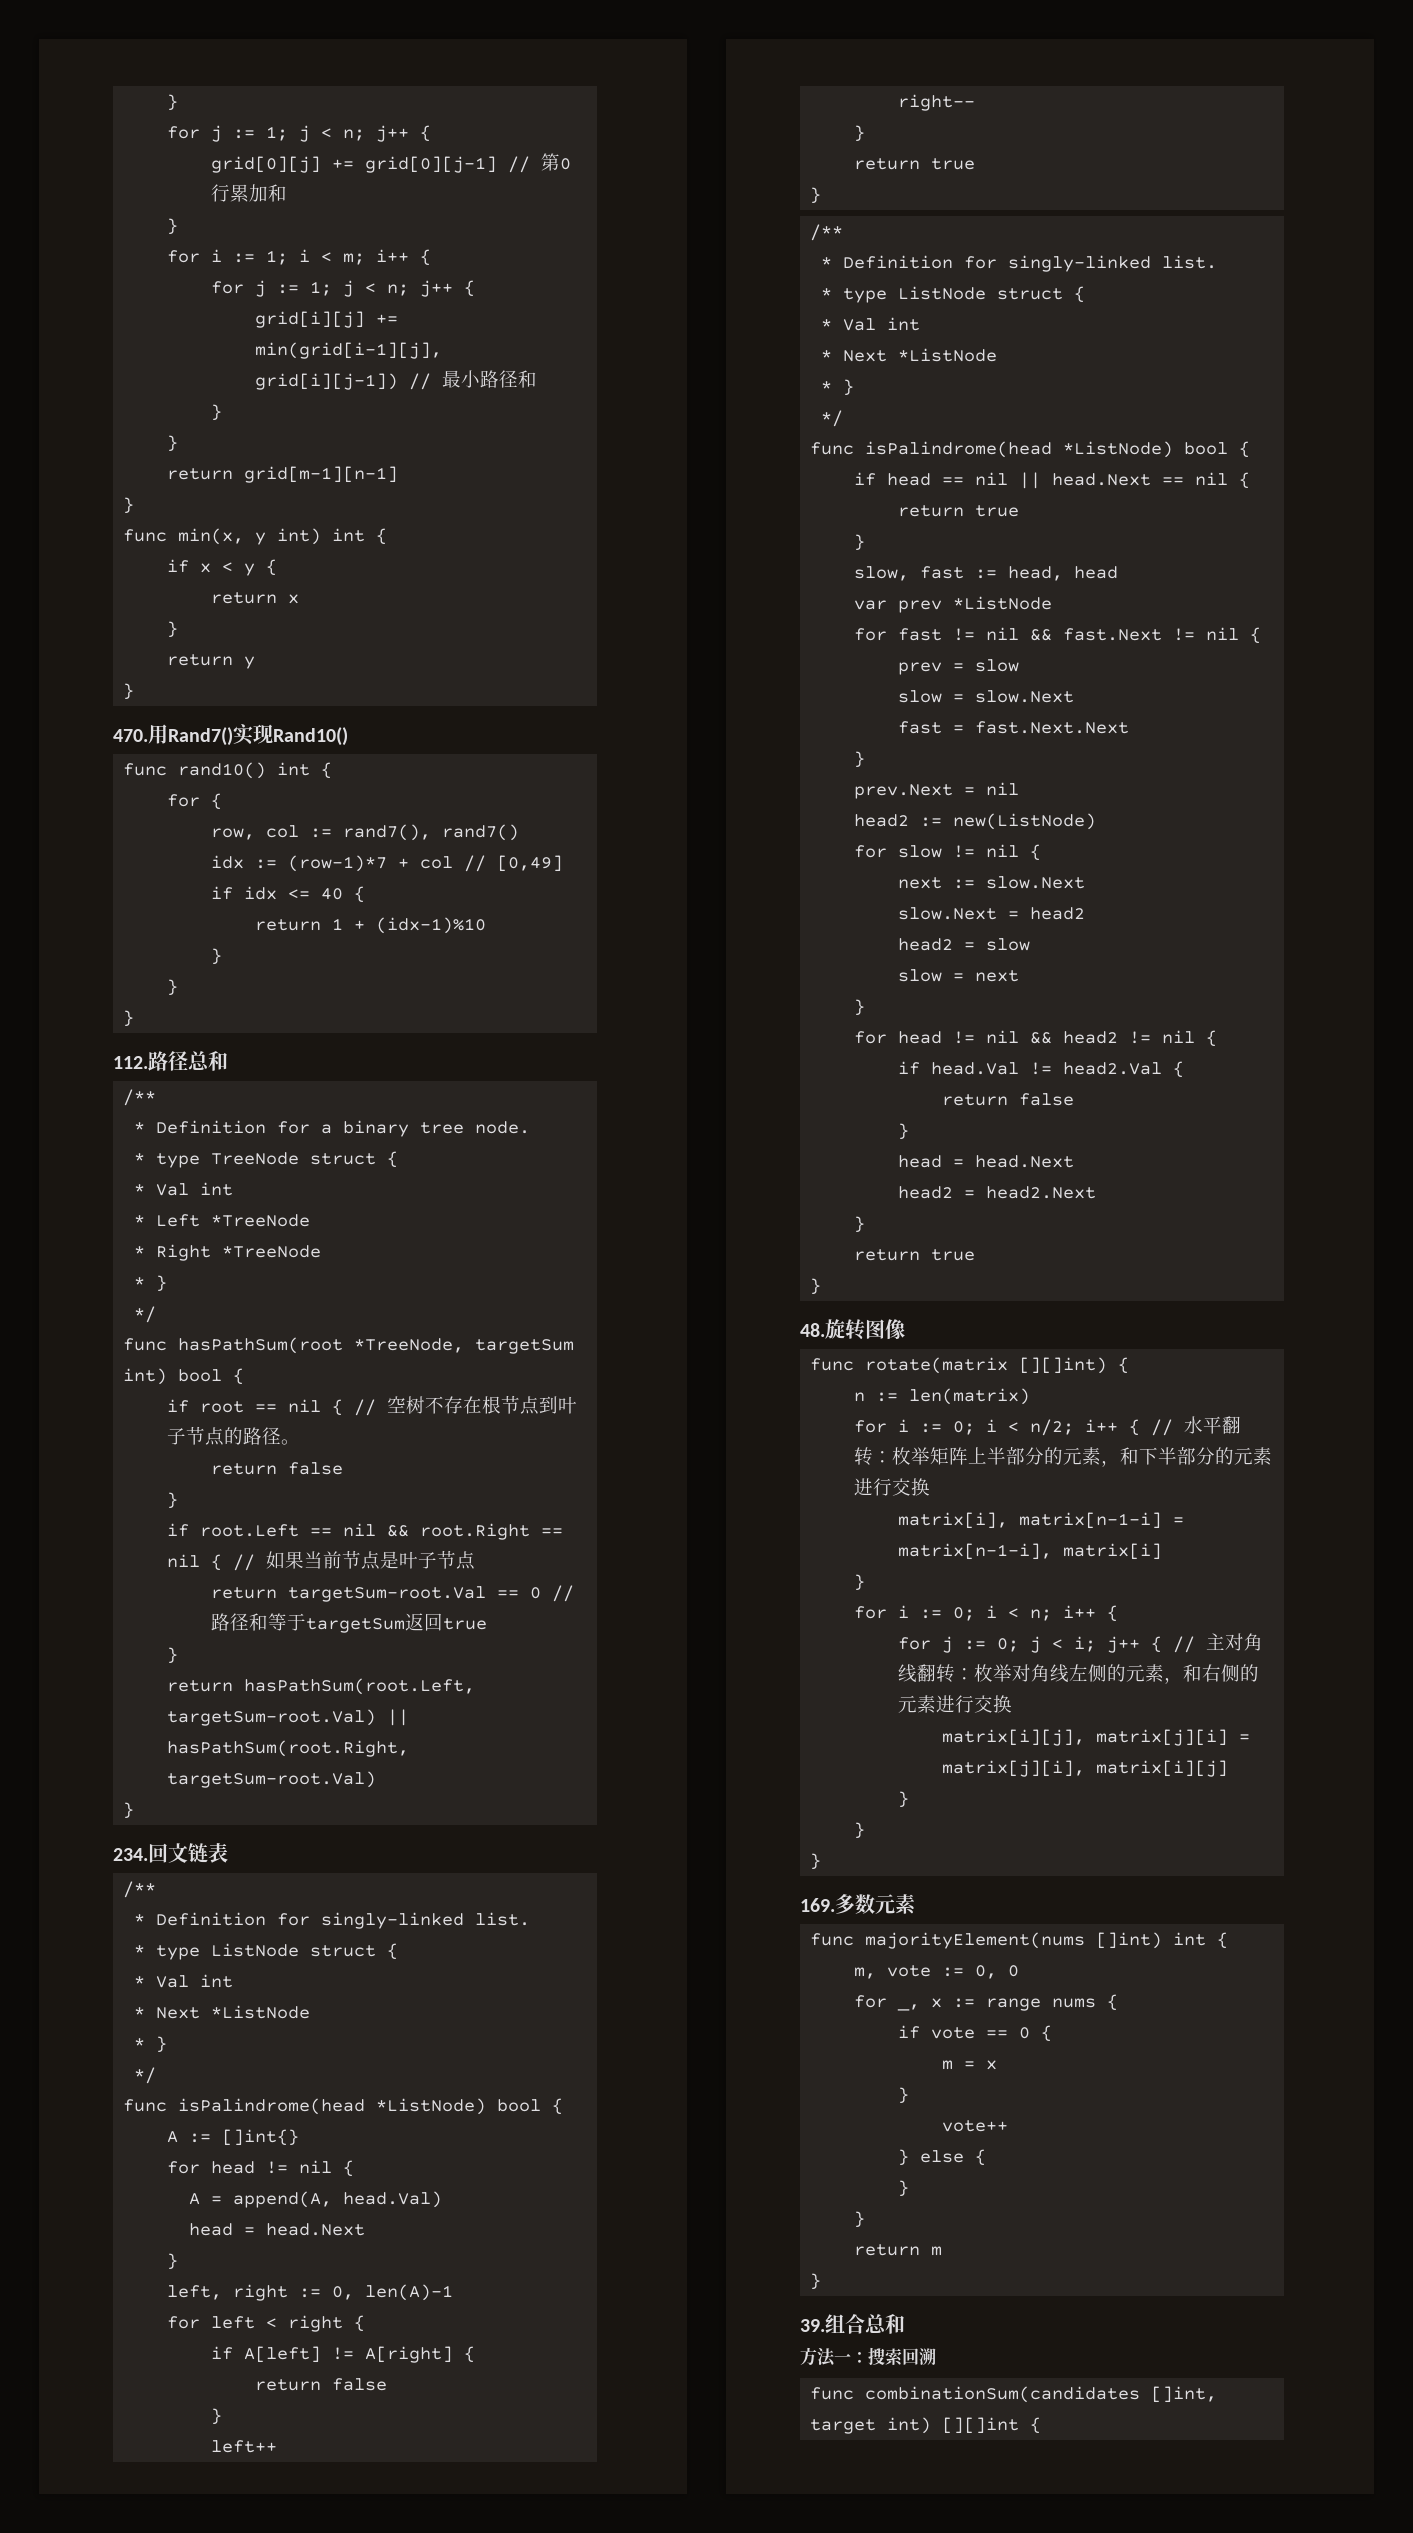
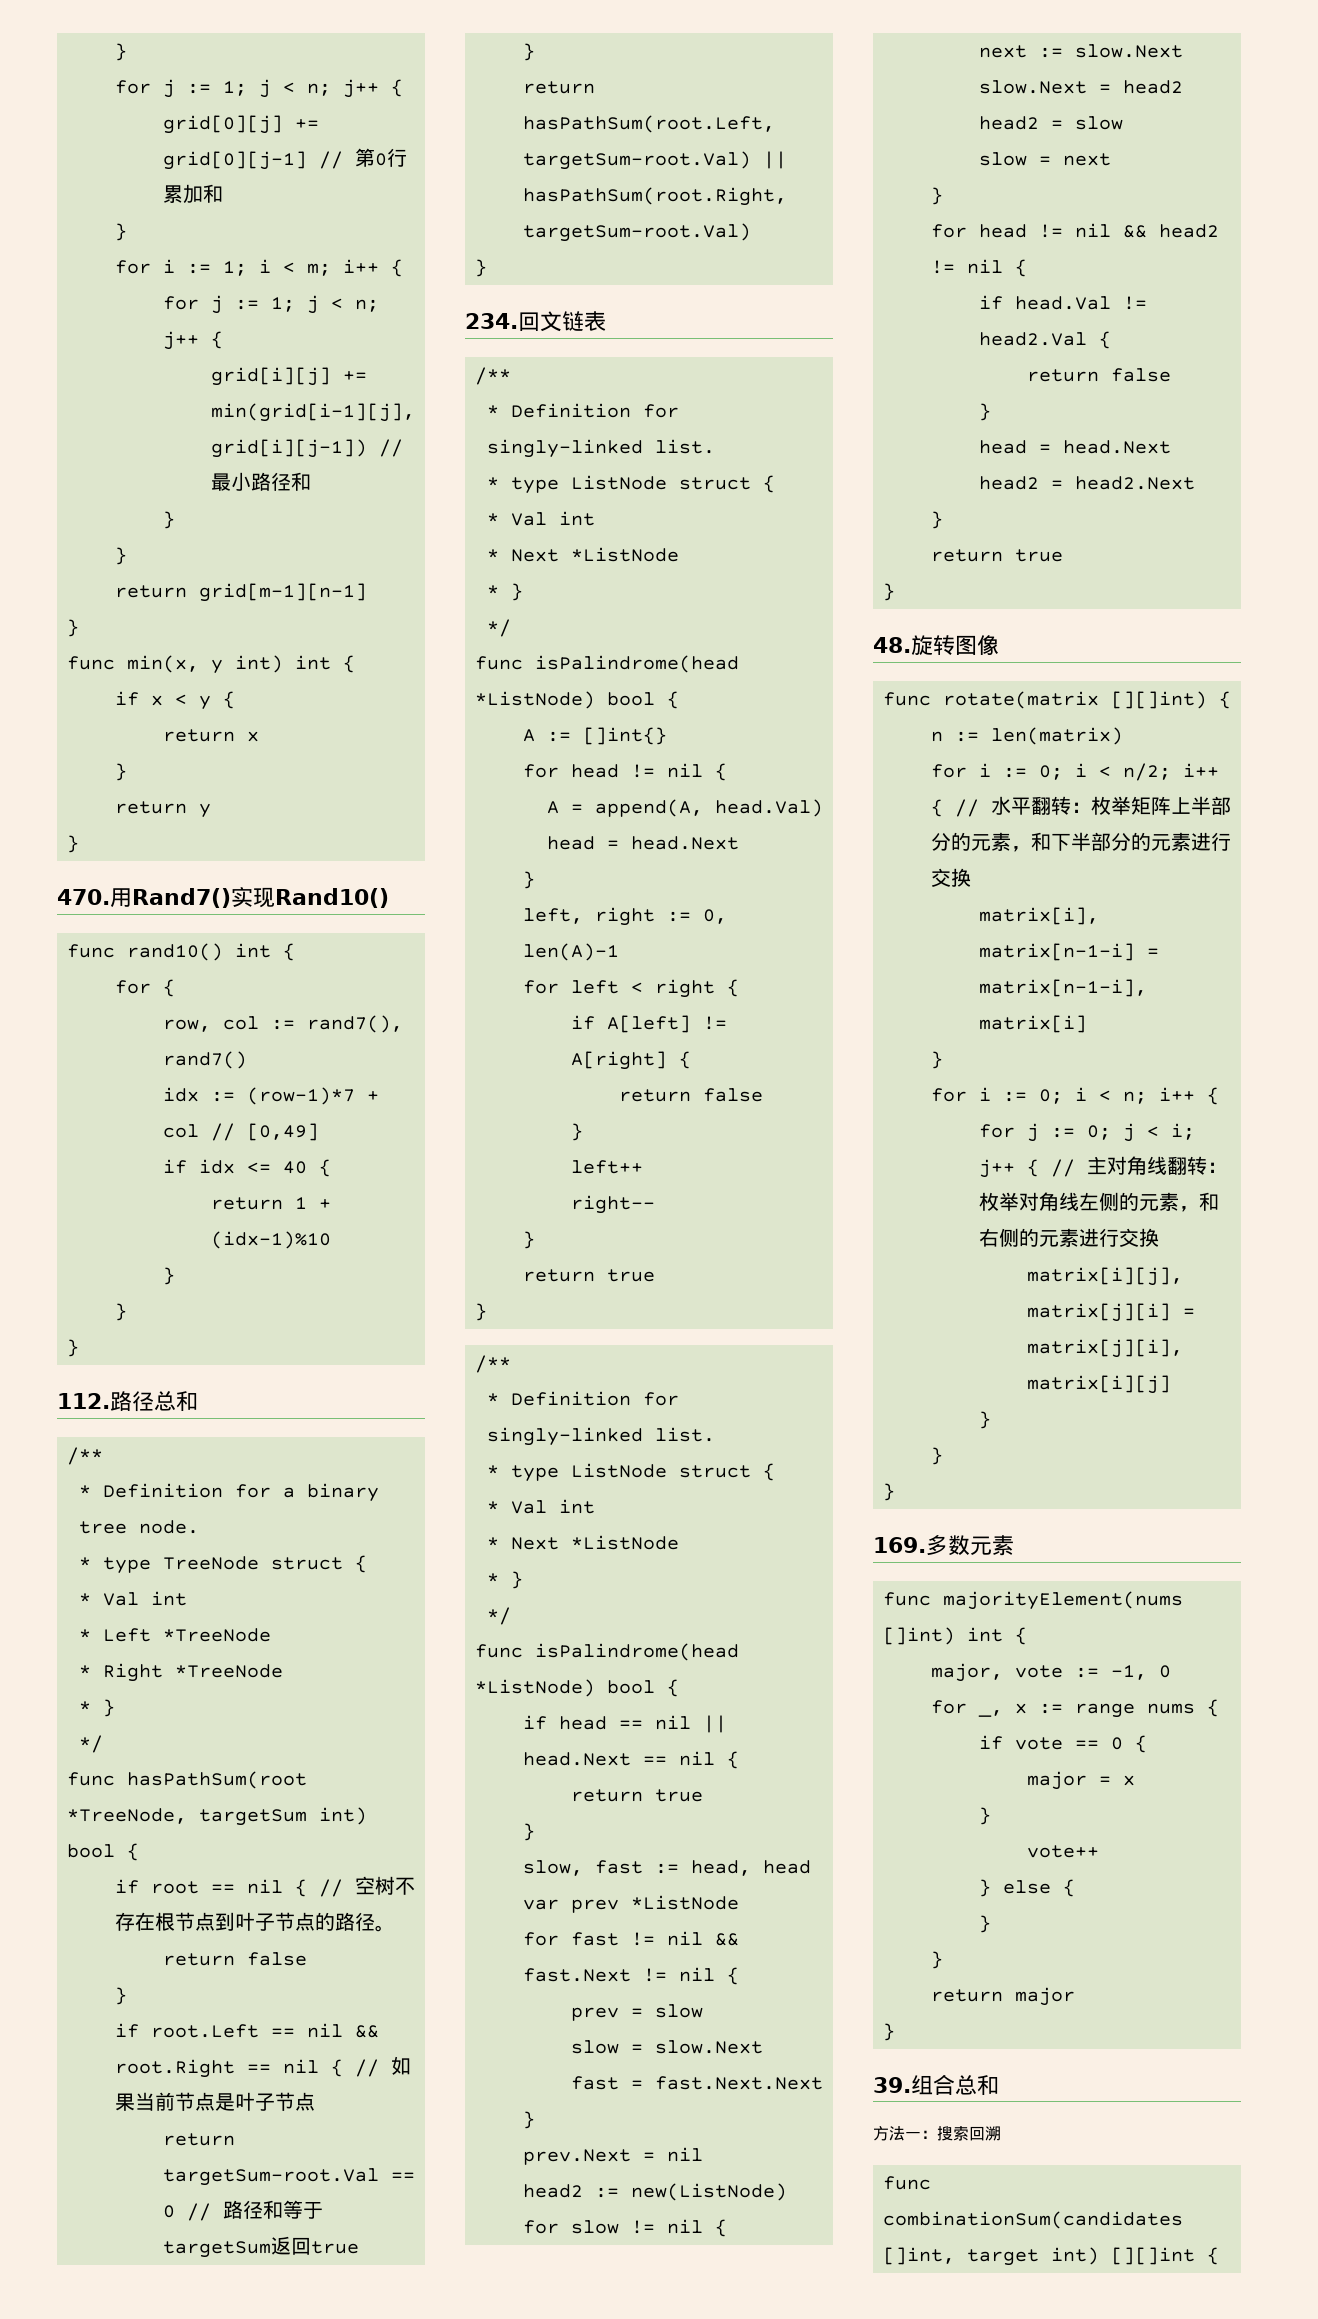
- m, vote := 0, 0
+ major, vote := -1, 0
- m = x
+ major = x
- return m
+ return major

